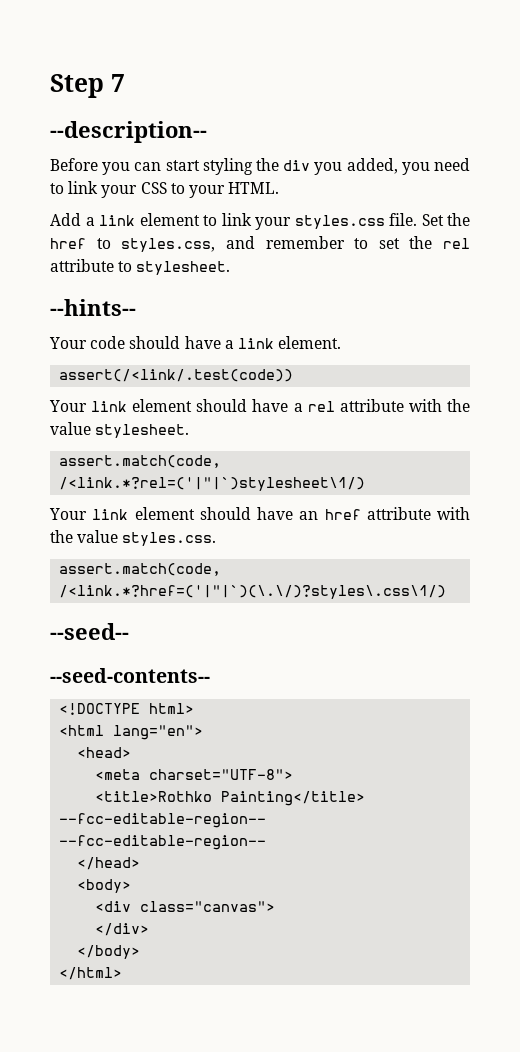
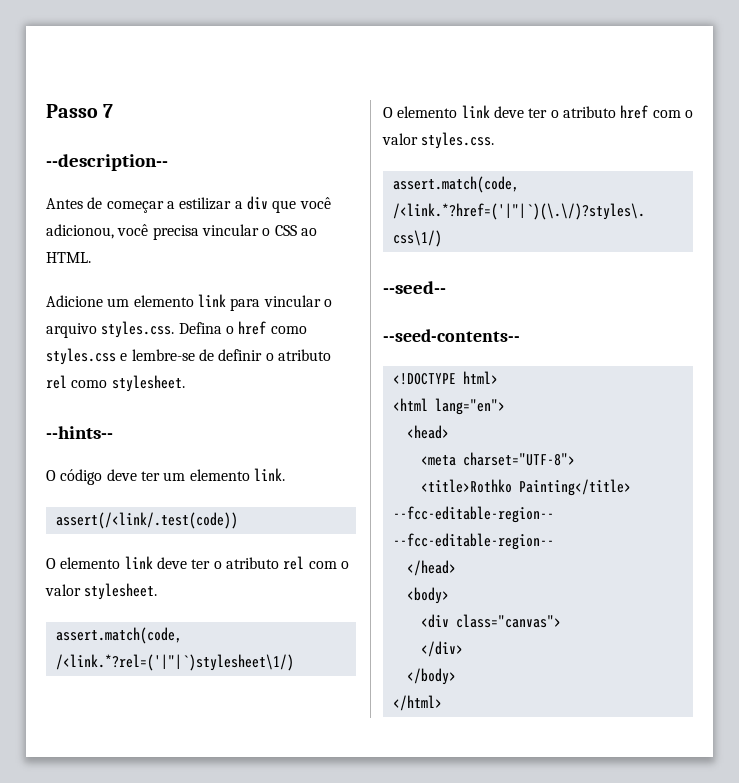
- Step 7
+ Passo 7
- Before you can start styling the div you added, you need to link your CSS to your HTML.
- Add a link element to link your styles.css file. Set the href to styles.css, and remember to set the rel attribute to stylesheet.
+ Antes de começar a estilizar a div que você adicionou, você precisa vincular o CSS ao HTML.
+ Adicione um elemento link para vincular o arquivo styles.css. Defina o href como styles.css e lembre-se de definir o atributo rel como stylesheet.
  --hints--
- Your code should have a link element.
+ O código deve ter um elemento link.
  assert(/<link/.test(code))
- Your link element should have a rel attribute with the value stylesheet.
+ O elemento link deve ter o atributo rel com o valor stylesheet.
  assert.match(code, /<link.*?rel=('|"|`)stylesheet\1/)
- Your link element should have an href attribute with the value styles.css.
+ O elemento link deve ter o atributo href com o valor styles.css.

